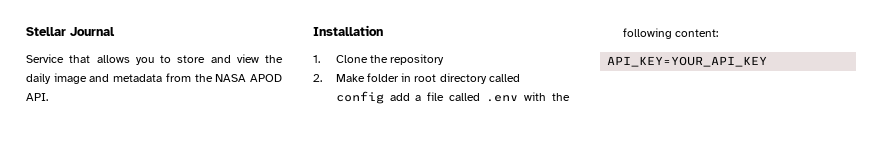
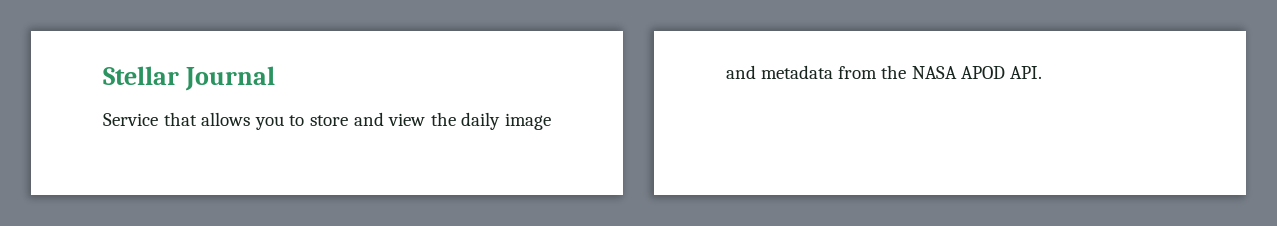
- Installation
- 1. Clone the repository
- 2. Make folder in root directory called config add a file called .env with the following content:
- API_KEY=YOUR_API_KEY

